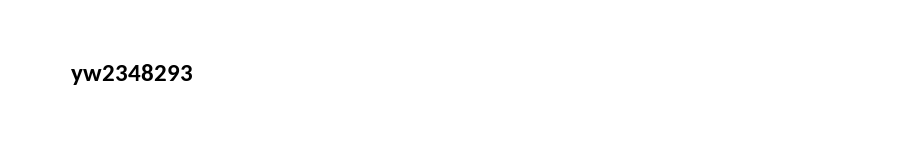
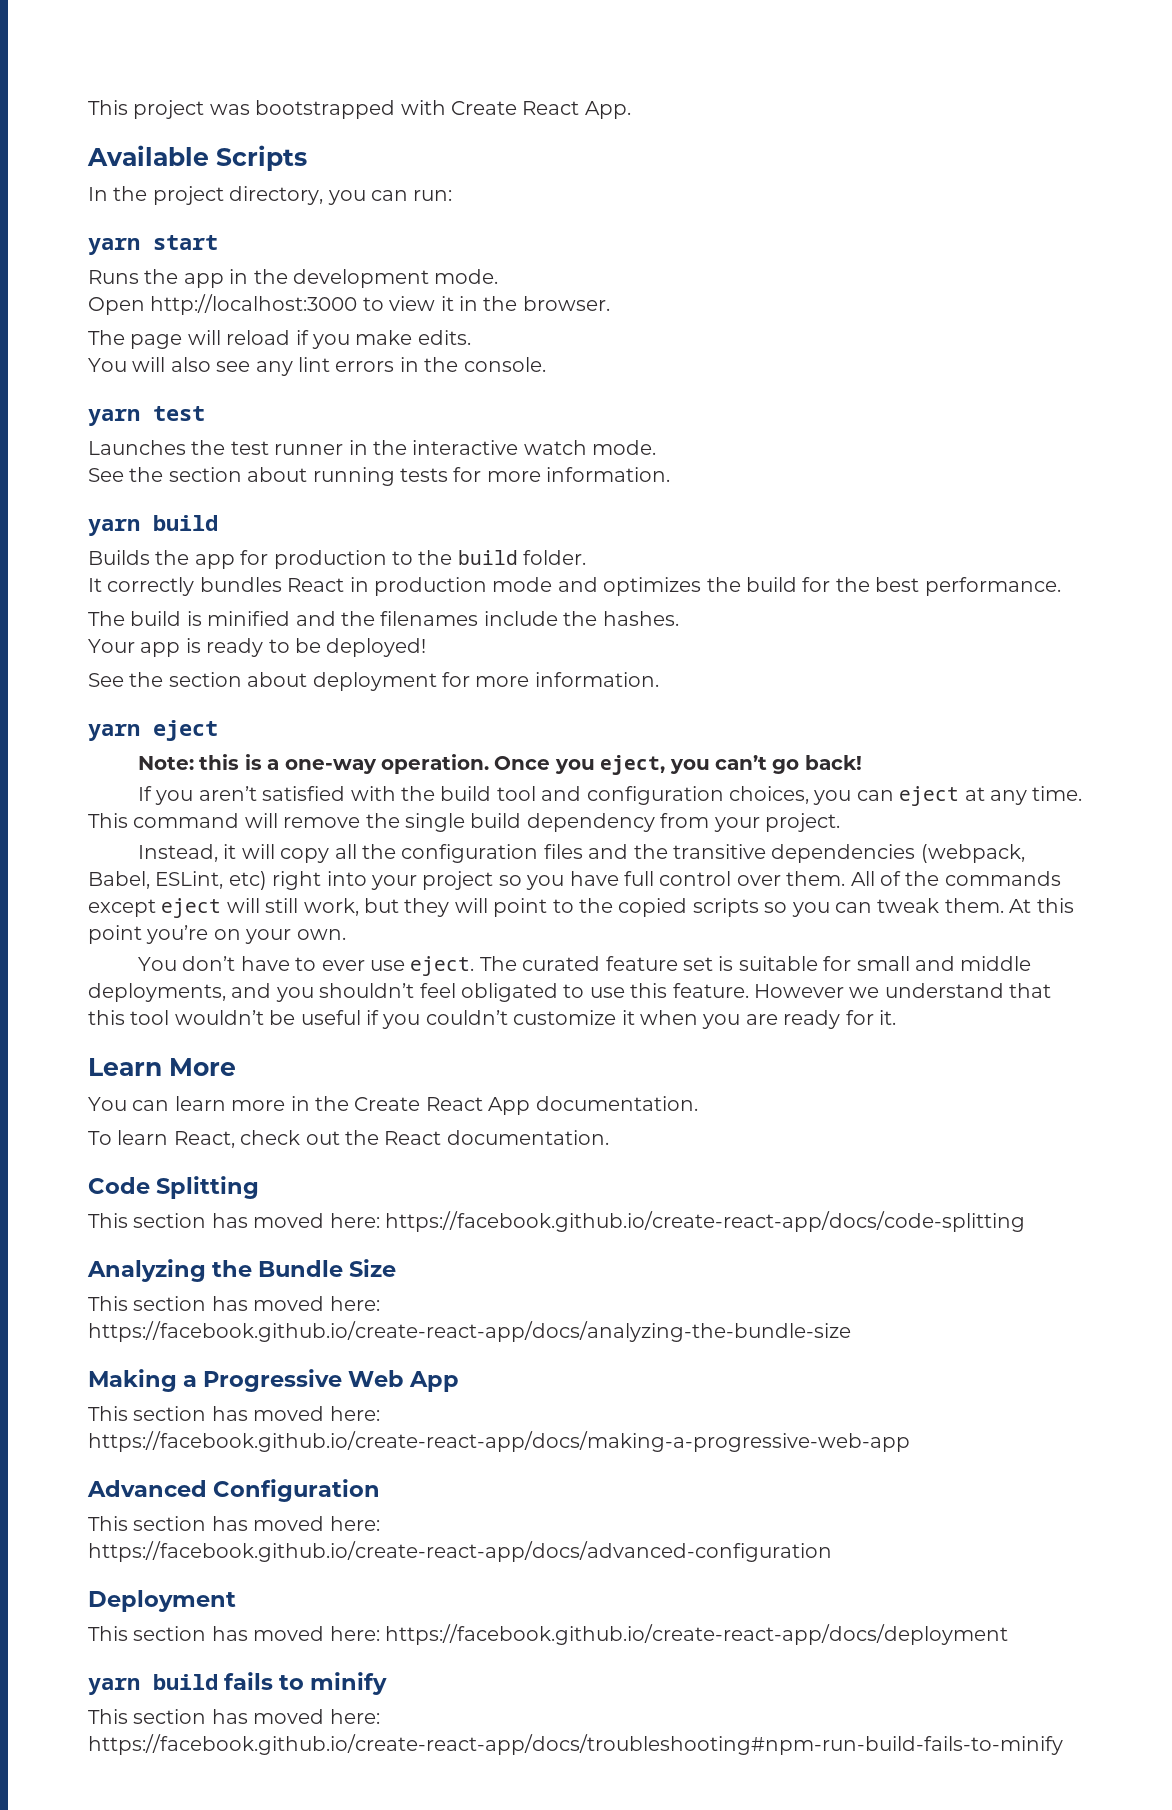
- yw2348293
+ This project was bootstrapped with Create React App.
+ Available Scripts
+ In the project directory, you can run:
+ yarn start
+ Runs the app in the development mode.
+ Open http://localhost:3000 to view it in the browser.
+ The page will reload if you make edits.
+ You will also see any lint errors in the console.
+ yarn test
+ Launches the test runner in the interactive watch mode.
+ See the section about running tests for more information.
+ yarn build
+ Builds the app for production to the build folder.
+ It correctly bundles React in production mode and optimizes the build for the best performance.
+ The build is minified and the filenames include the hashes.
+ Your app is ready to be deployed!
+ See the section about deployment for more information.
+ yarn eject
+ Note: this is a one-way operation. Once you eject, you can’t go back!
+ If you aren’t satisfied with the build tool and configuration choices, you can eject at any time. This command will remove the single build dependency from your project.
+ Instead, it will copy all the configuration files and the transitive dependencies (webpack, Babel, ESLint, etc) right into your project so you have full control over them. All of the commands except eject will still work, but they will point to the copied scripts so you can tweak them. At this point you’re on your own.
+ You don’t have to ever use eject. The curated feature set is suitable for small and middle deployments, and you shouldn’t feel obligated to use this feature. However we understand that this tool wouldn’t be useful if you couldn’t customize it when you are ready for it.
+ Learn More
+ You can learn more in the Create React App documentation.
+ To learn React, check out the React documentation.
+ Code Splitting
+ This section has moved here: https://facebook.github.io/create-react-app/docs/code-splitting
+ Analyzing the Bundle Size
+ This section has moved here: https://facebook.github.io/create-react-app/docs/analyzing-the-bundle-size
+ Making a Progressive Web App
+ This section has moved here: https://facebook.github.io/create-react-app/docs/making-a-progressive-web-app
+ Advanced Configuration
+ This section has moved here: https://facebook.github.io/create-react-app/docs/advanced-configuration
+ Deployment
+ This section has moved here: https://facebook.github.io/create-react-app/docs/deployment
+ yarn build fails to minify
+ This section has moved here: https://facebook.github.io/create-react-app/docs/troubleshooting#npm-run-build-fails-to-minify

